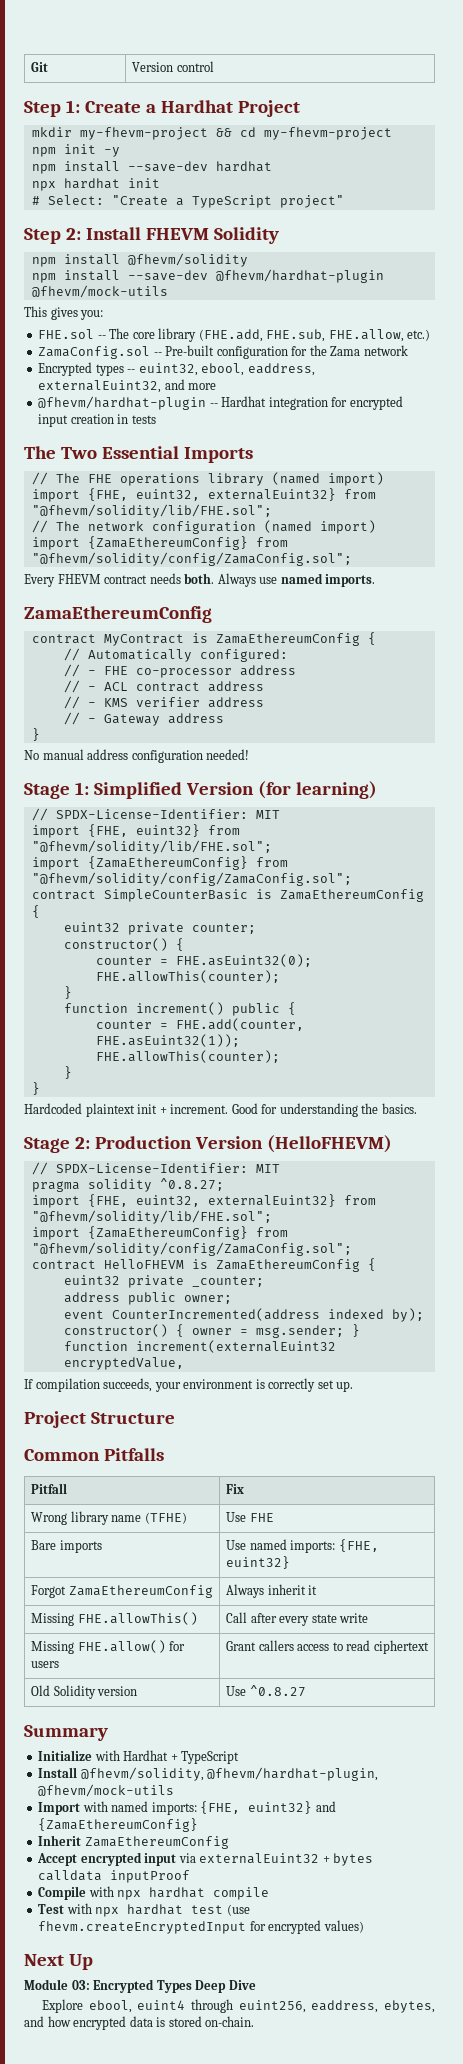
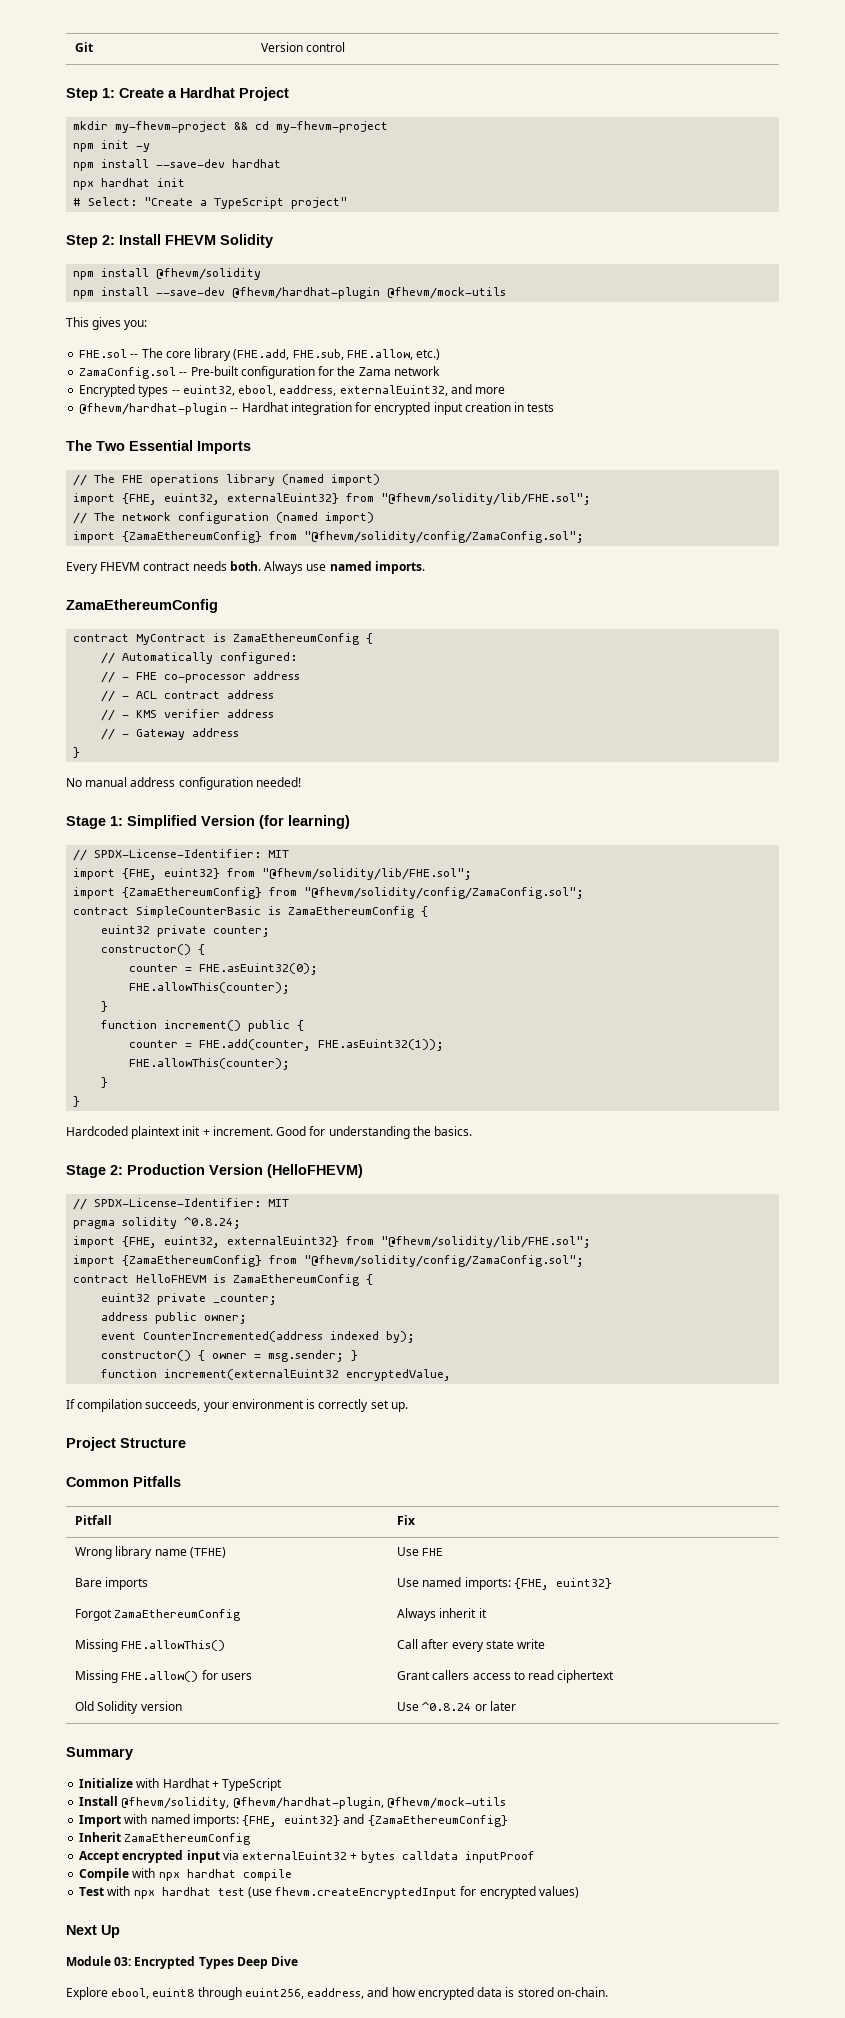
- pragma solidity ^0.8.27;
+ pragma solidity ^0.8.24;
- Old Solidity version | Use ^0.8.27
+ Old Solidity version | Use ^0.8.24 or later
- Explore ebool, euint4 through euint256, eaddress, ebytes, and how encrypted data is stored on-chain.
+ Explore ebool, euint8 through euint256, eaddress, and how encrypted data is stored on-chain.

